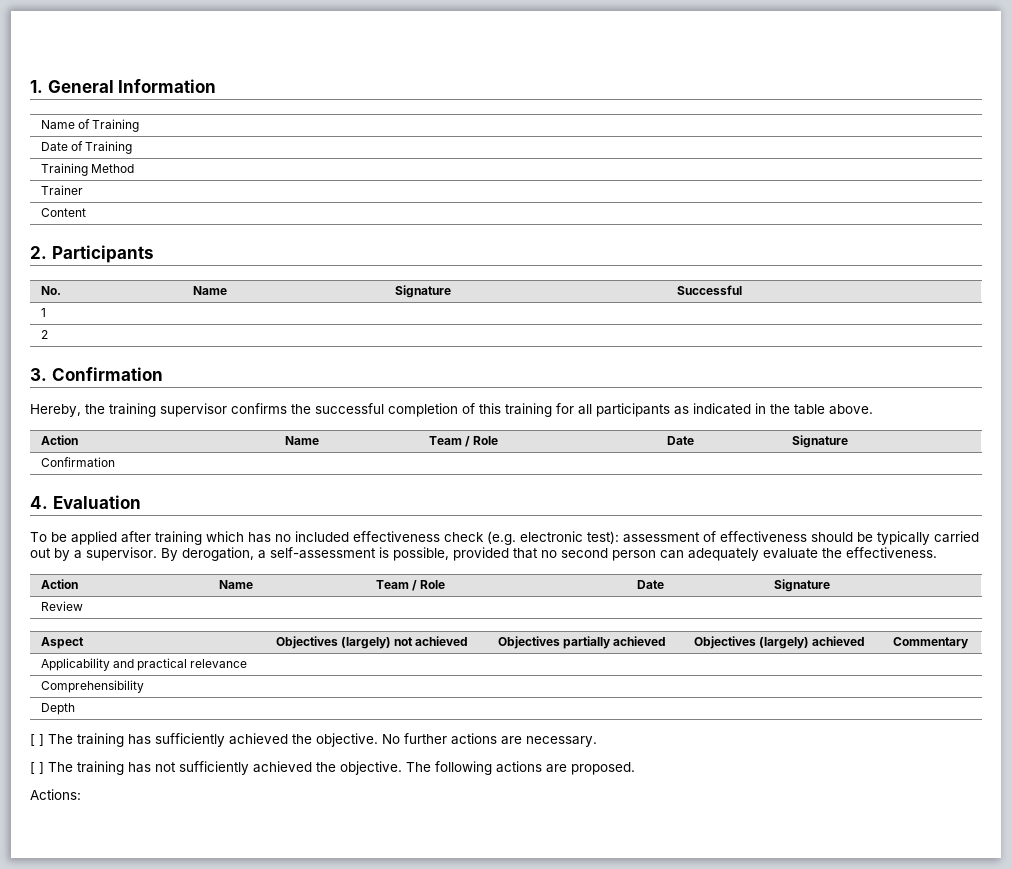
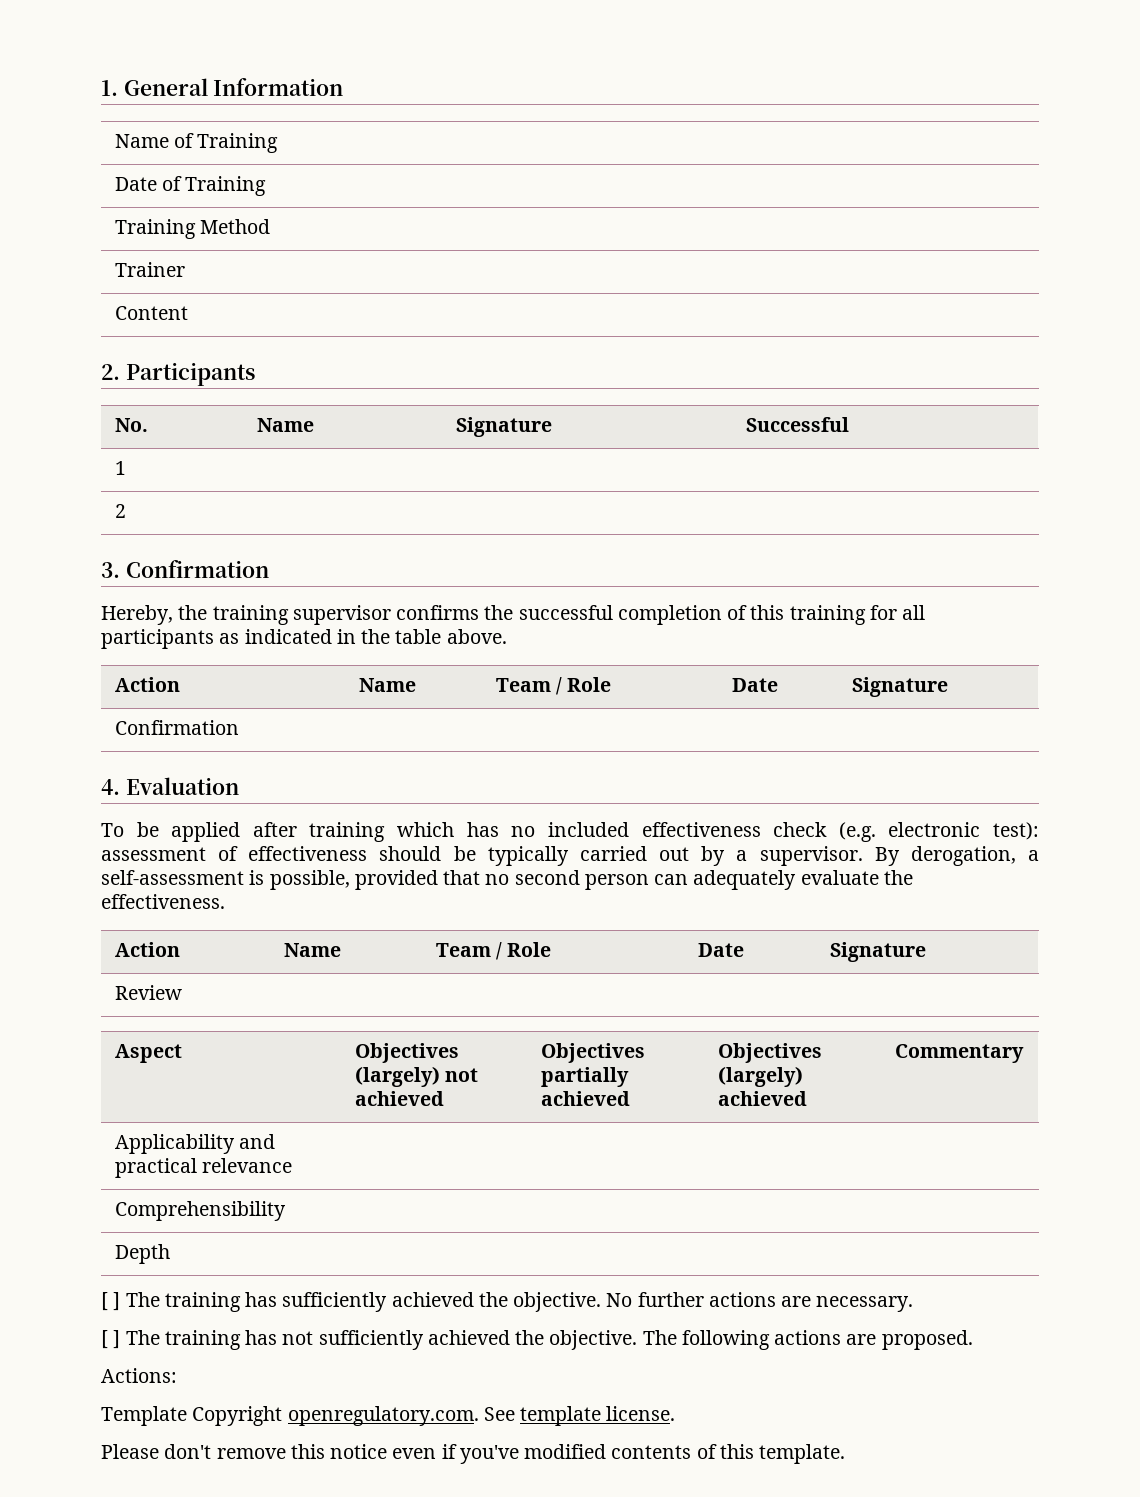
+ Template Copyright openregulatory.com. See template license.
+ Please don't remove this notice even if you've modified contents of this template.

